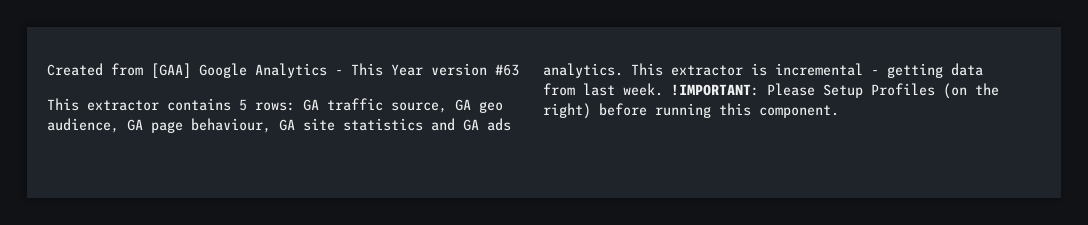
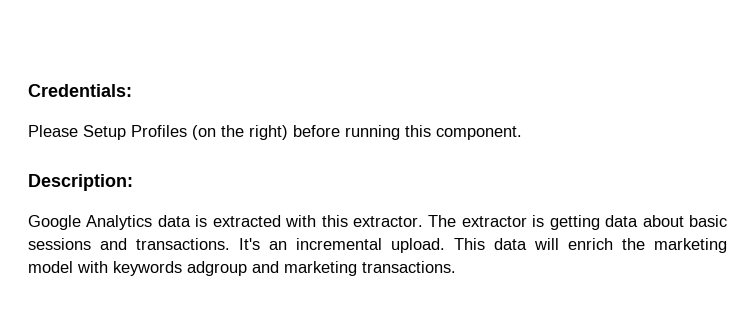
- Created from [GAA] Google Analytics - This Year version #63
- This extractor contains 5 rows: GA traffic source, GA geo audience, GA page behaviour, GA site statistics and GA ads analytics. This extractor is incremental - getting data from last week. !IMPORTANT: Please Setup Profiles (on the right) before running this component.
+ Credentials:
+ Please Setup Profiles (on the right) before running this component.
+ Description:
+ Google Analytics data is extracted with this extractor. The extractor is getting data about basic sessions and transactions. It's an incremental upload. This data will enrich the marketing model with keywords adgroup and marketing transactions.

